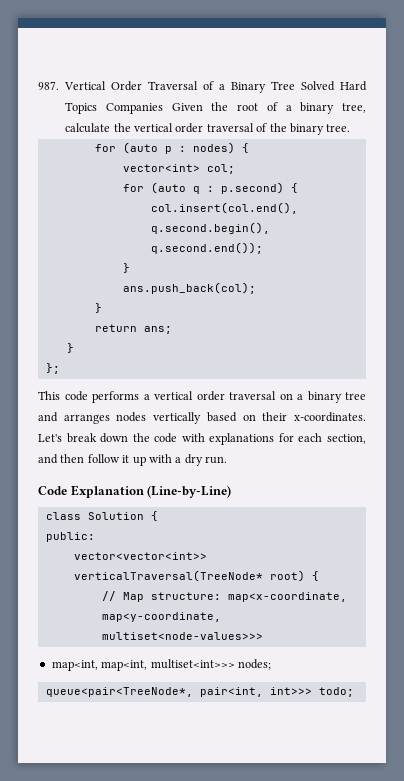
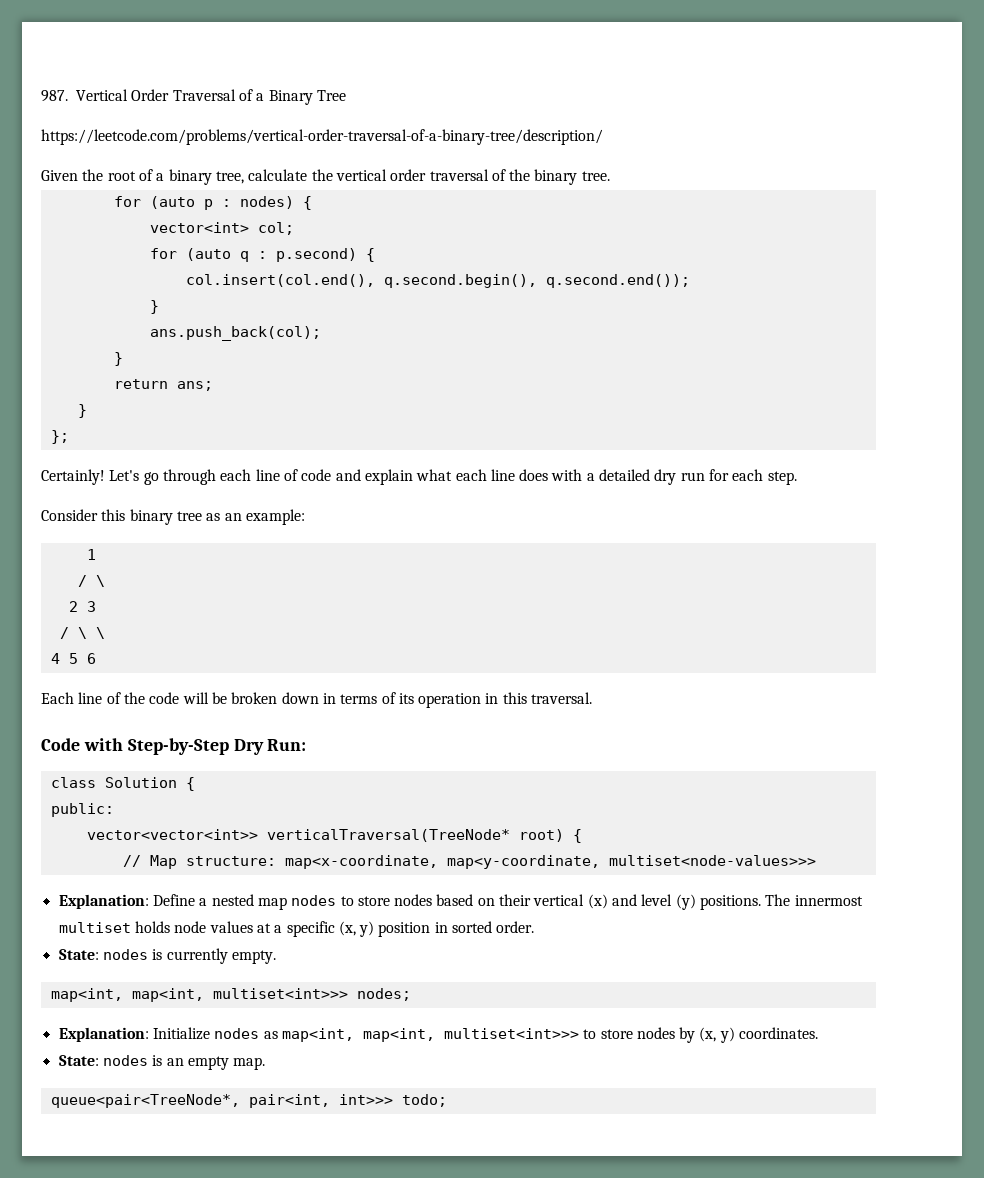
- 987. Vertical Order Traversal of a Binary Tree Solved Hard Topics Companies Given the root of a binary tree, calculate the vertical order traversal of the binary tree.
+ 987. Vertical Order Traversal of a Binary Tree
+ https://leetcode.com/problems/vertical-order-traversal-of-a-binary-tree/description/
+ Given the root of a binary tree, calculate the vertical order traversal of the binary tree.
- This code performs a vertical order traversal on a binary tree and arranges nodes vertically based on their x-coordinates. Let's break down the code with explanations for each section, and then follow it up with a dry run.
- Code Explanation (Line-by-Line)
+ Certainly! Let's go through each line of code and explain what each line does with a detailed dry run for each step.
+ Consider this binary tree as an example:
+ 1
+ / \
+ 2 3
+ / \ \
+ 4 5 6
+ Each line of the code will be broken down in terms of its operation in this traversal.
+ Code with Step-by-Step Dry Run:
+ Explanation: Define a nested map nodes to store nodes based on their vertical (x) and level (y) positions. The innermost multiset holds node values at a specific (x, y) position in sorted order.
+ State: nodes is currently empty.
  map<int, map<int, multiset<int>>> nodes;
+ Explanation: Initialize nodes as map<int, map<int, multiset<int>>> to store nodes by (x, y) coordinates.
+ State: nodes is an empty map.

